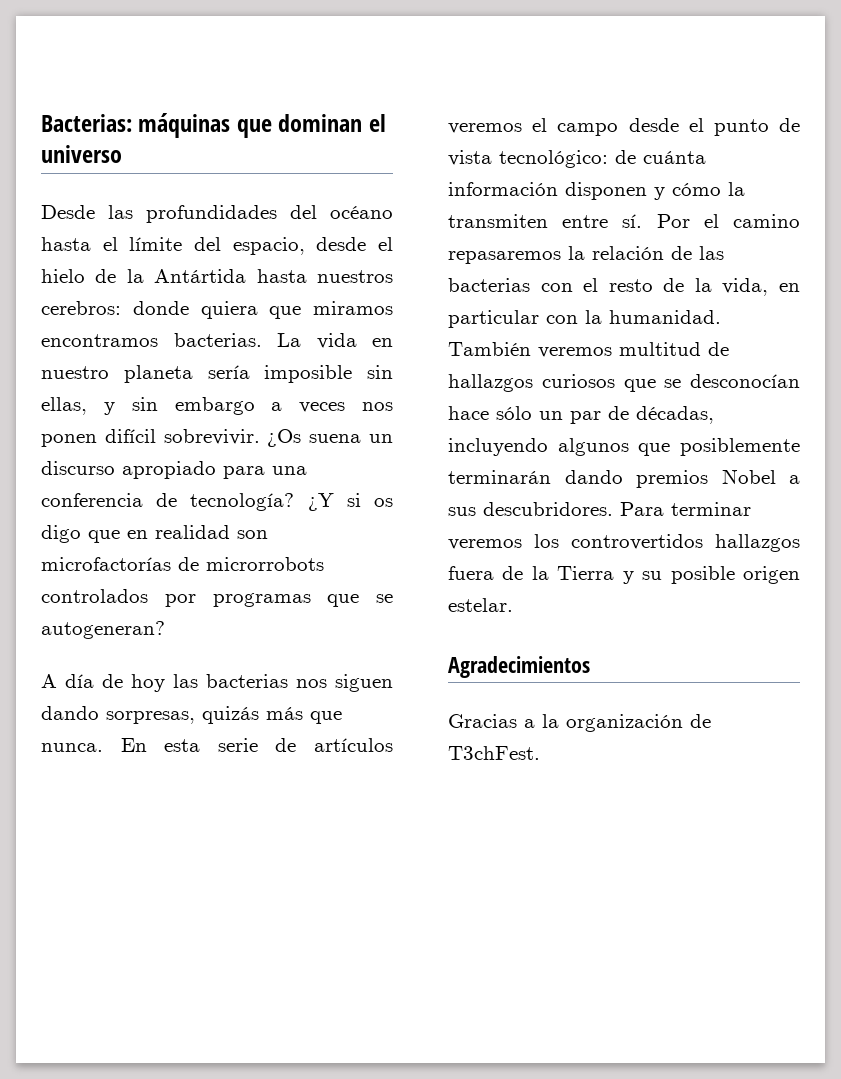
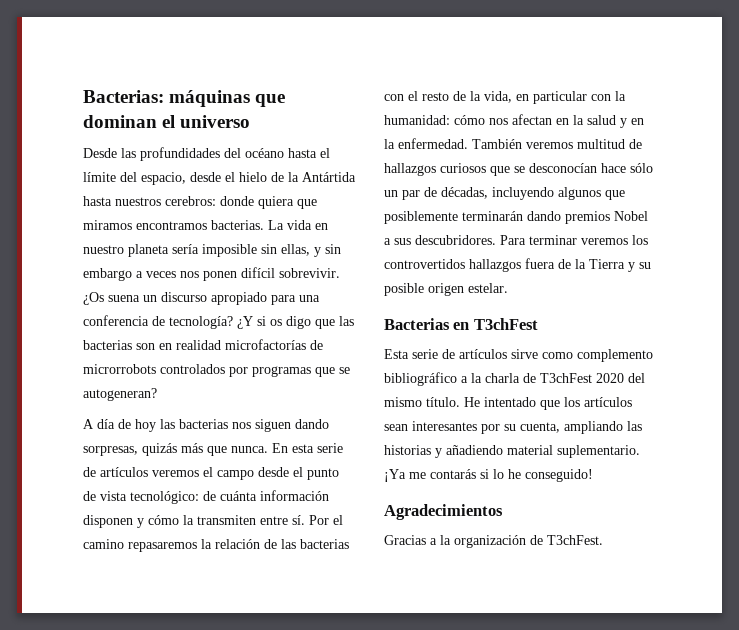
- ¿Y si os digo que en realidad son microfactorías de microrrobots controlados por programas que se autogeneran?
+ ¿Y si os digo que las bacterias son en realidad microfactorías de microrrobots controlados por programas que se autogeneran?
- Por el camino repasaremos la relación de las bacterias con el resto de la vida, en particular con la humanidad.
+ Por el camino repasaremos la relación de las bacterias con el resto de la vida, en particular con la humanidad: cómo nos afectan en la salud y en la enfermedad.
+ Bacterias en T3chFest
+ Esta serie de artículos sirve como complemento bibliográfico a la charla de T3chFest 2020 del mismo título. He intentado que los artículos sean interesantes por su cuenta, ampliando las historias y añadiendo material suplementario. ¡Ya me contarás si lo he conseguido!

